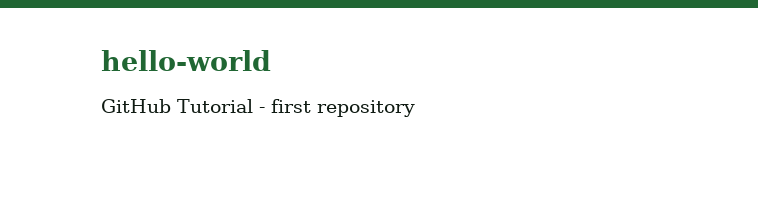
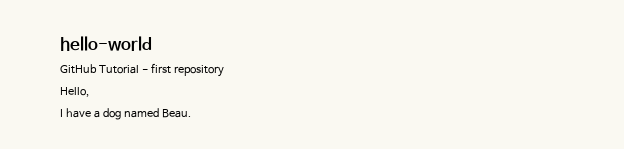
+ Hello,
+ I have a dog named Beau.

